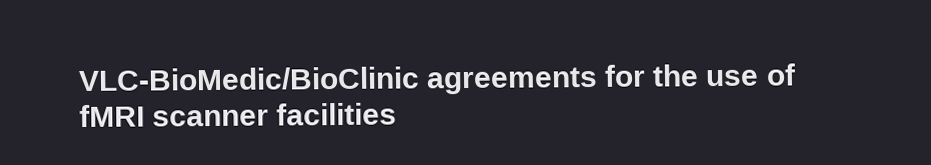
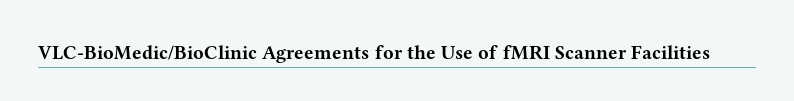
- VLC-BioMedic/BioClinic agreements for the use of fMRI scanner facilities
+ VLC-BioMedic/BioClinic Agreements for the Use of fMRI Scanner Facilities

